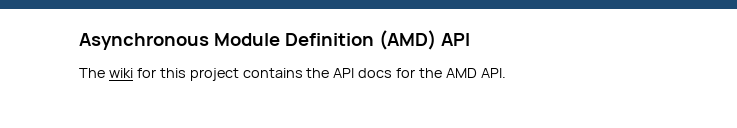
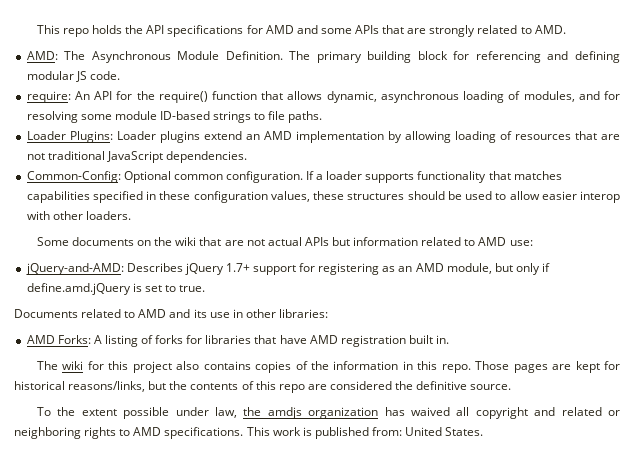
- Asynchronous Module Definition (AMD) API
+ This repo holds the API specifications for AMD and some APIs that are strongly related to AMD.
+ AMD: The Asynchronous Module Definition. The primary building block for referencing and defining modular JS code.
+ require: An API for the require() function that allows dynamic, asynchronous loading of modules, and for resolving some module ID-based strings to file paths.
+ Loader Plugins: Loader plugins extend an AMD implementation by allowing loading of resources that are not traditional JavaScript dependencies.
+ Common-Config: Optional common configuration. If a loader supports functionality that matches capabilities specified in these configuration values, these structures should be used to allow easier interop with other loaders.
+ Some documents on the wiki that are not actual APIs but information related to AMD use:
+ jQuery-and-AMD: Describes jQuery 1.7+ support for registering as an AMD module, but only if define.amd.jQuery is set to true.
+ Documents related to AMD and its use in other libraries:
+ AMD Forks: A listing of forks for libraries that have AMD registration built in.
- The wiki for this project contains the API docs for the AMD API.
+ The wiki for this project also contains copies of the information in this repo. Those pages are kept for historical reasons/links, but the contents of this repo are considered the definitive source.
+ To the extent possible under law, the amdjs organization has waived all copyright and related or neighboring rights to AMD specifications. This work is published from: United States.

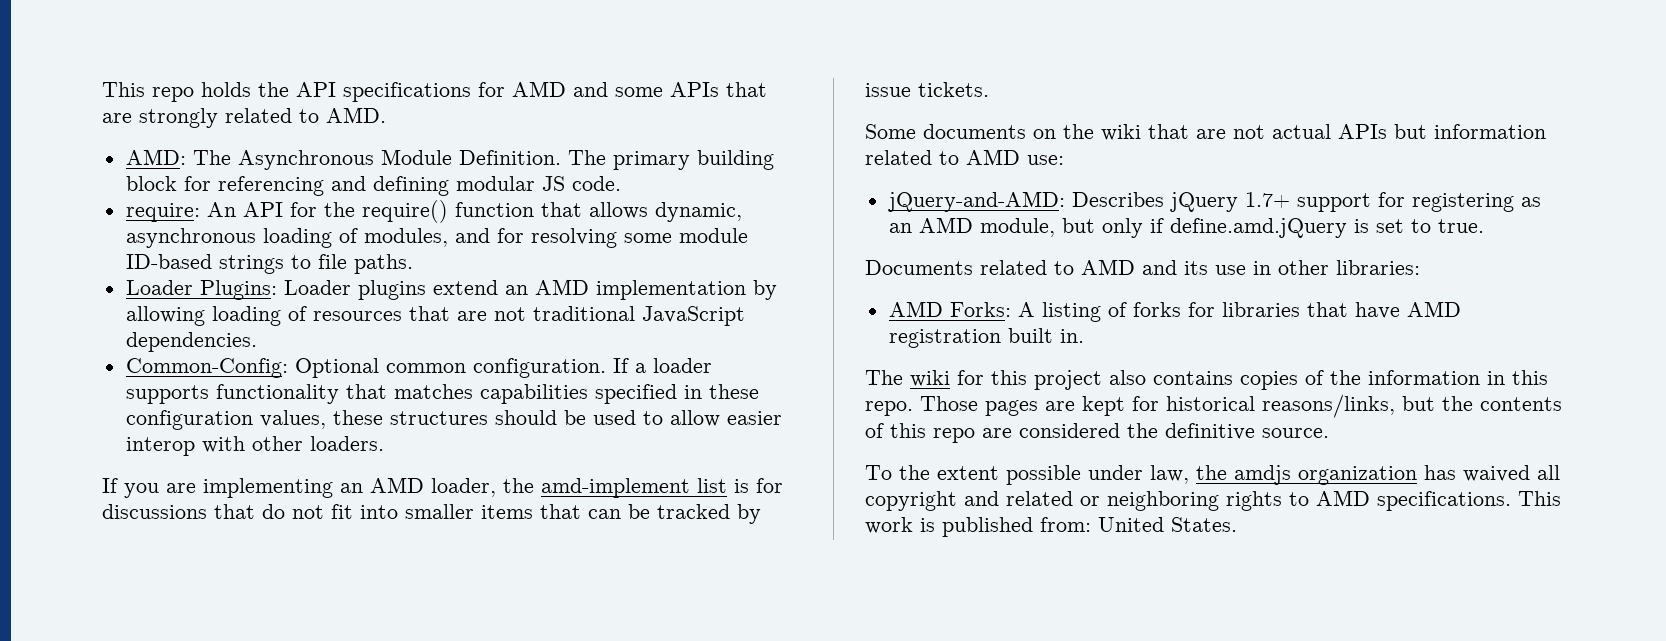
+ If you are implementing an AMD loader, the amd-implement list is for discussions that do not fit into smaller items that can be tracked by issue tickets.

